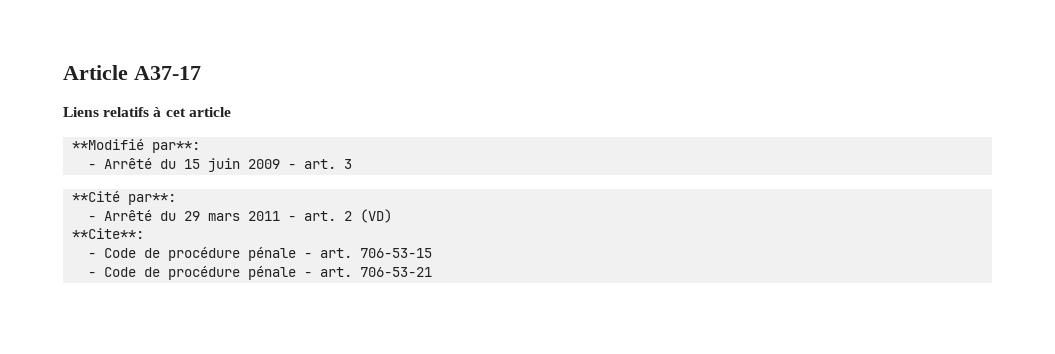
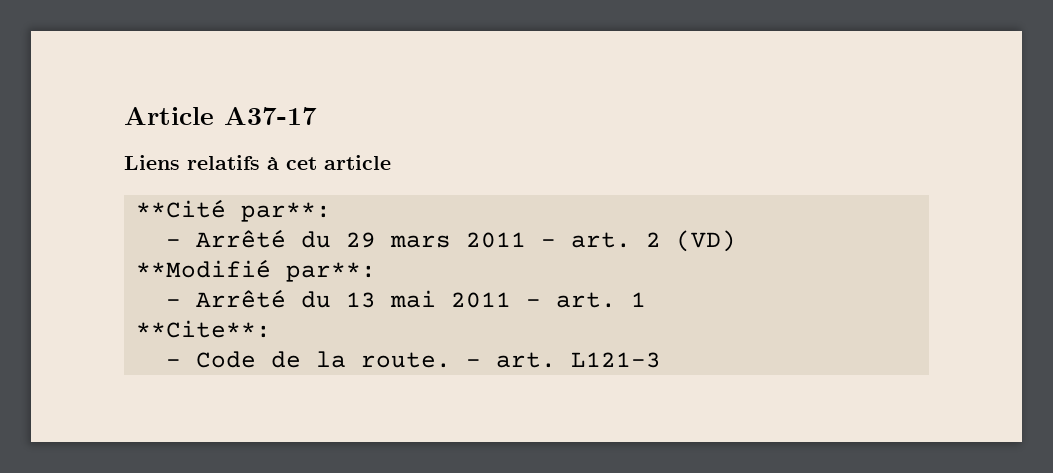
- **Modifié par**:
- - Arrêté du 15 juin 2009 - art. 3
+ **Modifié par**:
+ - Arrêté du 13 mai 2011 - art. 1
  **Cite**:
- - Code de procédure pénale - art. 706-53-15
- - Code de procédure pénale - art. 706-53-21
+ - Code de la route. - art. L121-3

